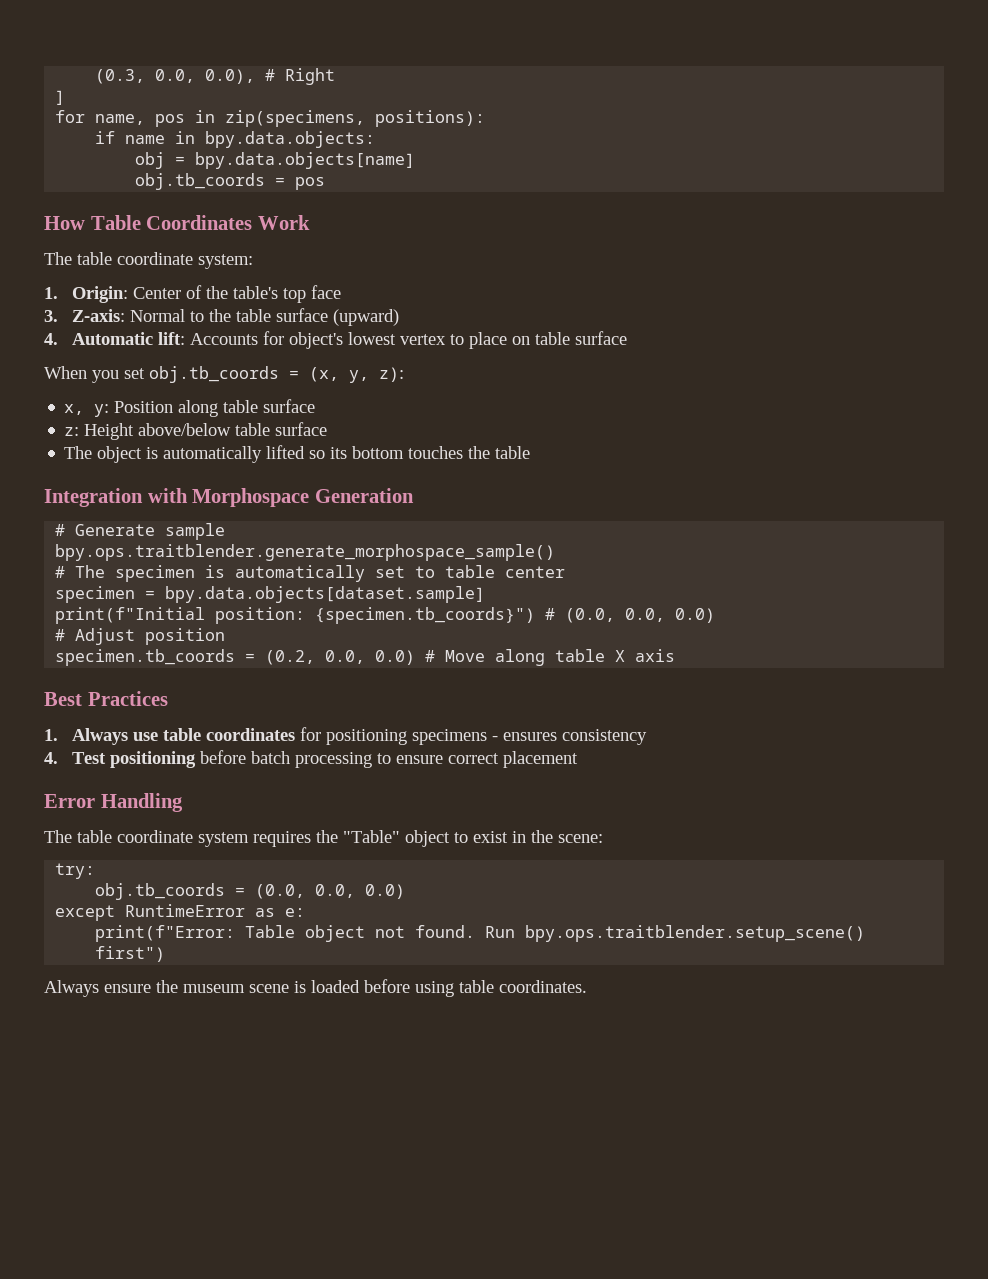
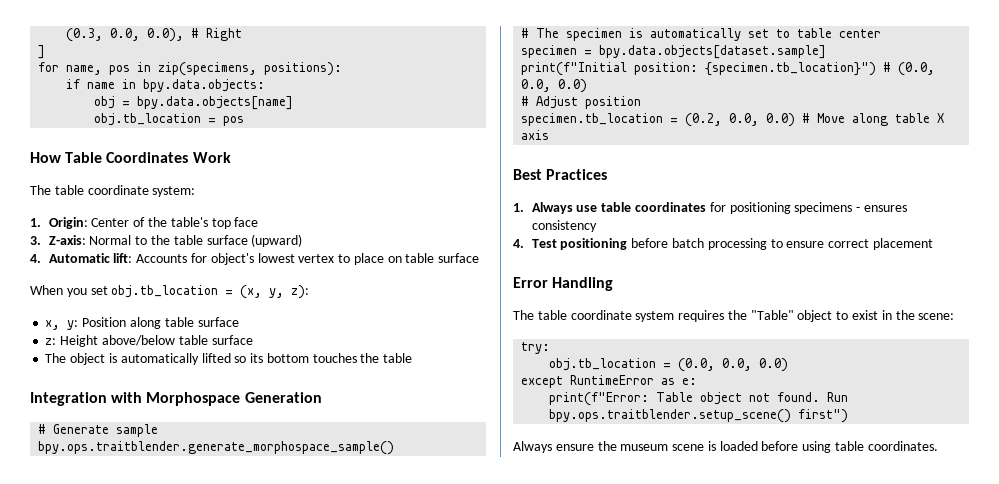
- obj.tb_coords = pos
+ obj.tb_location = pos
- When you set obj.tb_coords = (x, y, z):
+ When you set obj.tb_location = (x, y, z):
- print(f"Initial position: {specimen.tb_coords}") # (0.0, 0.0, 0.0)
+ print(f"Initial position: {specimen.tb_location}") # (0.0, 0.0, 0.0)
- specimen.tb_coords = (0.2, 0.0, 0.0) # Move along table X axis
+ specimen.tb_location = (0.2, 0.0, 0.0) # Move along table X axis
- obj.tb_coords = (0.0, 0.0, 0.0)
+ obj.tb_location = (0.0, 0.0, 0.0)

